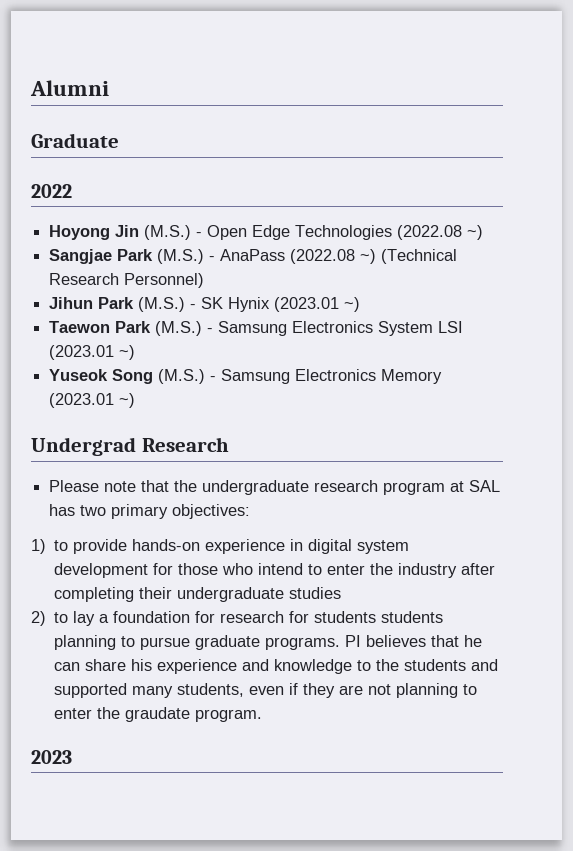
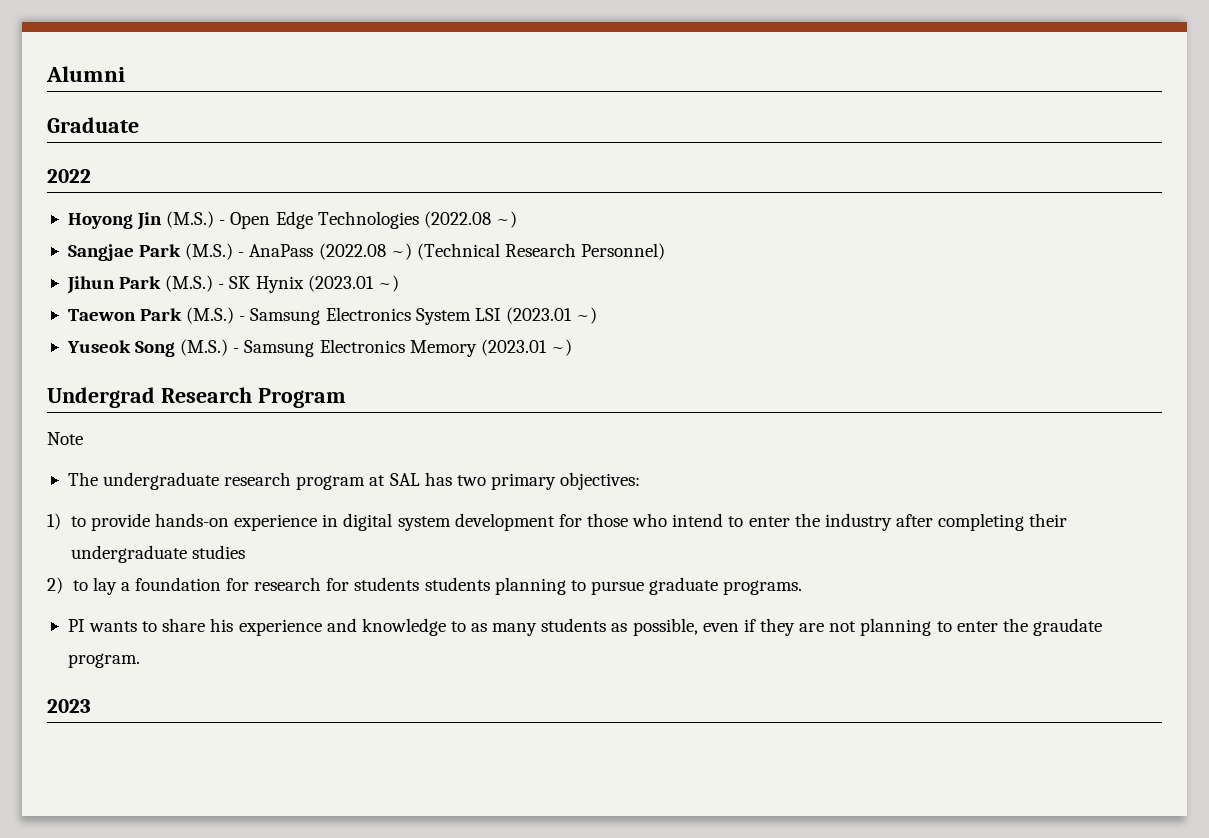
- Undergrad Research
- Please note that the undergraduate research program at SAL has two primary objectives:
+ Undergrad Research Program
+ Note
+ The undergraduate research program at SAL has two primary objectives:
- 2) to lay a foundation for research for students students planning to pursue graduate programs. PI believes that he can share his experience and knowledge to the students and supported many students, even if they are not planning to enter the graudate program.
+ 2) to lay a foundation for research for students students planning to pursue graduate programs.
+ PI wants to share his experience and knowledge to as many students as possible, even if they are not planning to enter the graudate program.

